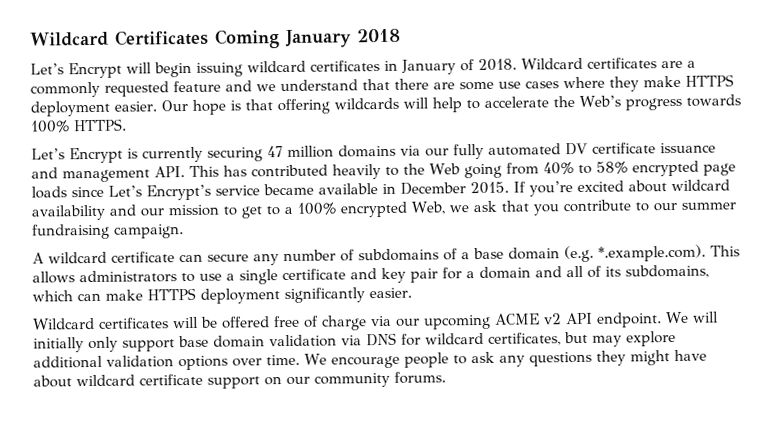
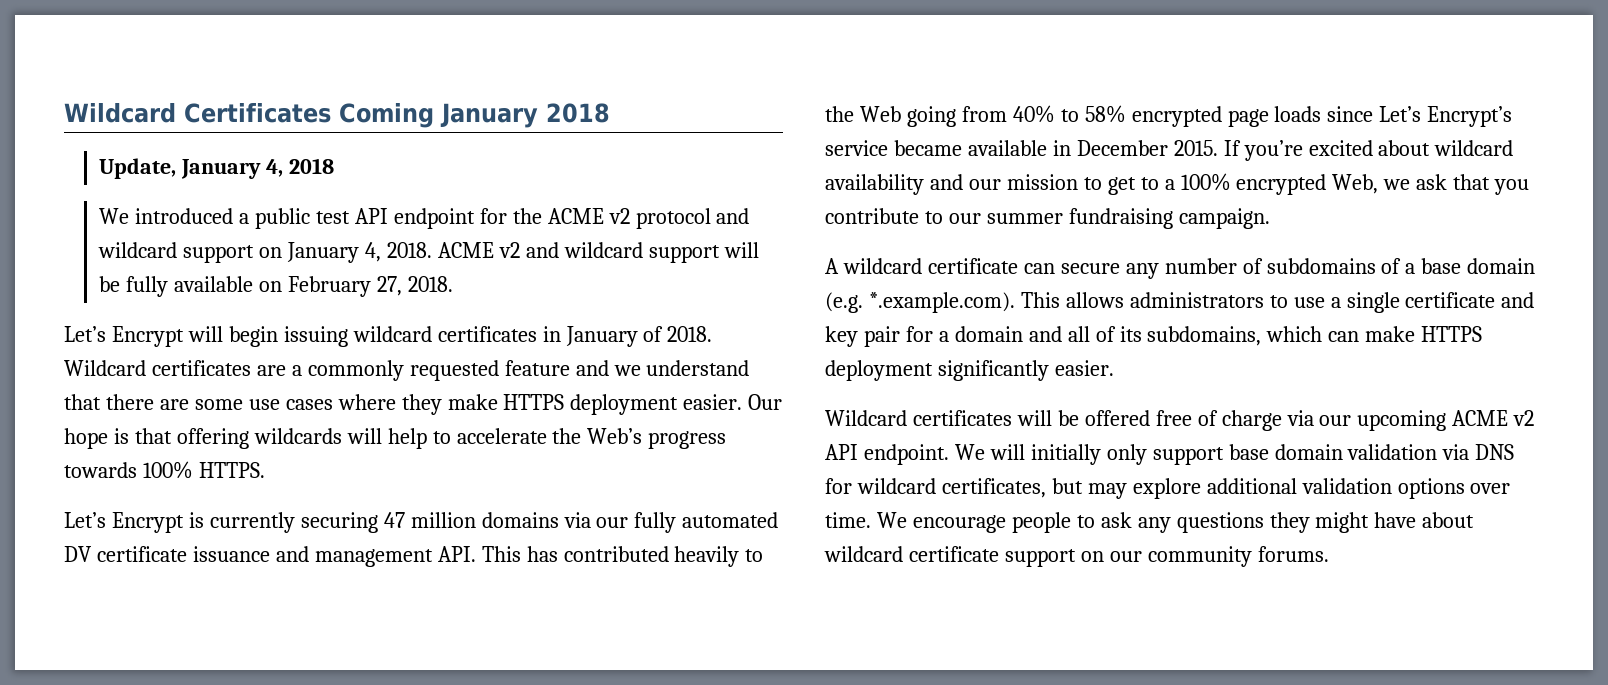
+ Update, January 4, 2018
+ We introduced a public test API endpoint for the ACME v2 protocol and wildcard support on January 4, 2018. ACME v2 and wildcard support will be fully available on February 27, 2018.

